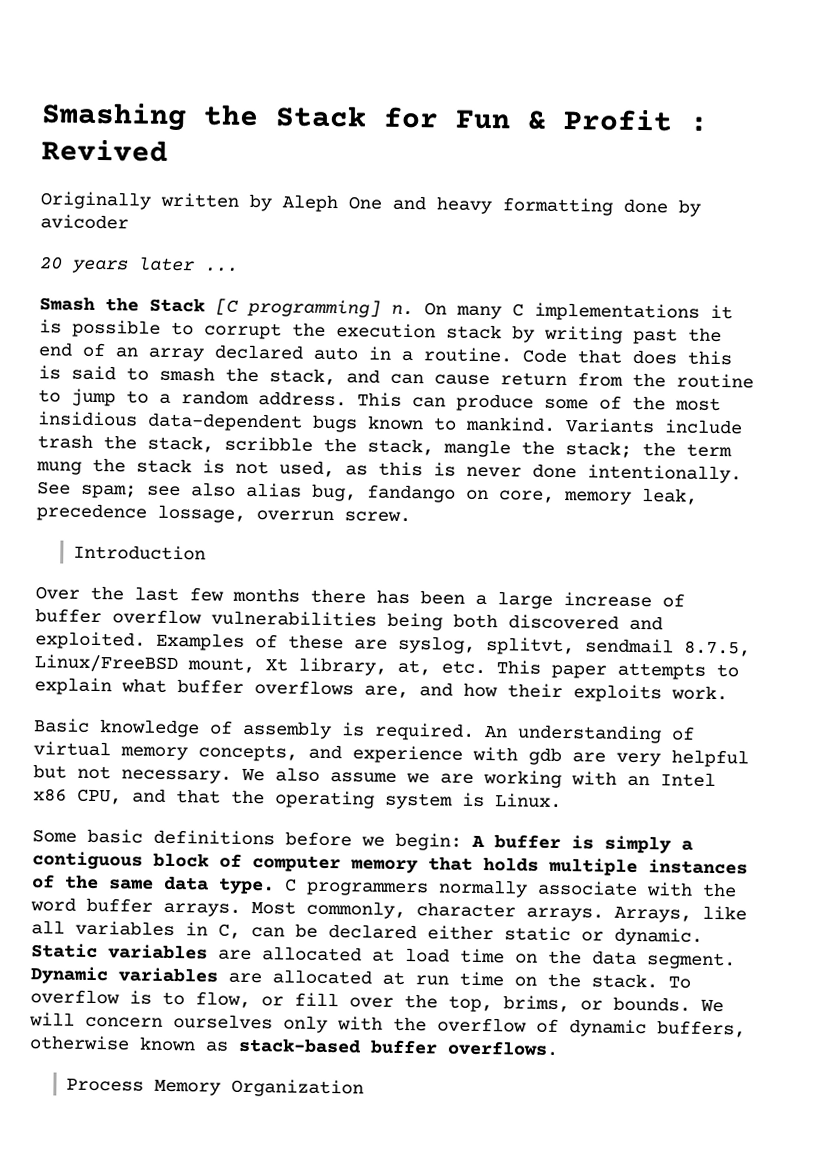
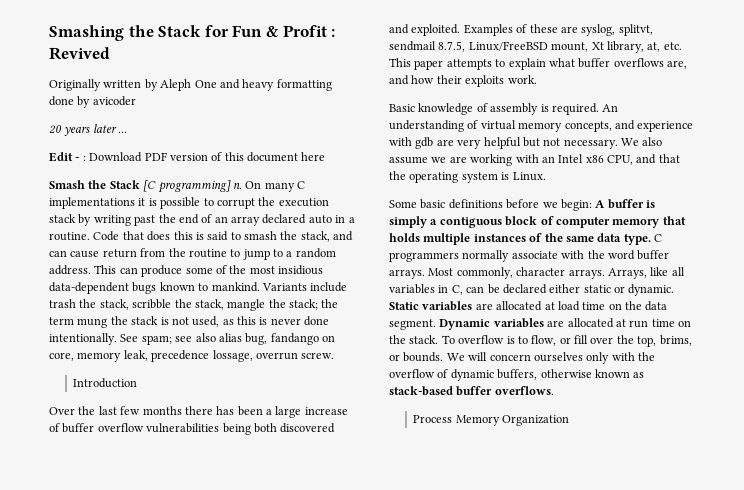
+ Edit - : Download PDF version of this document here

